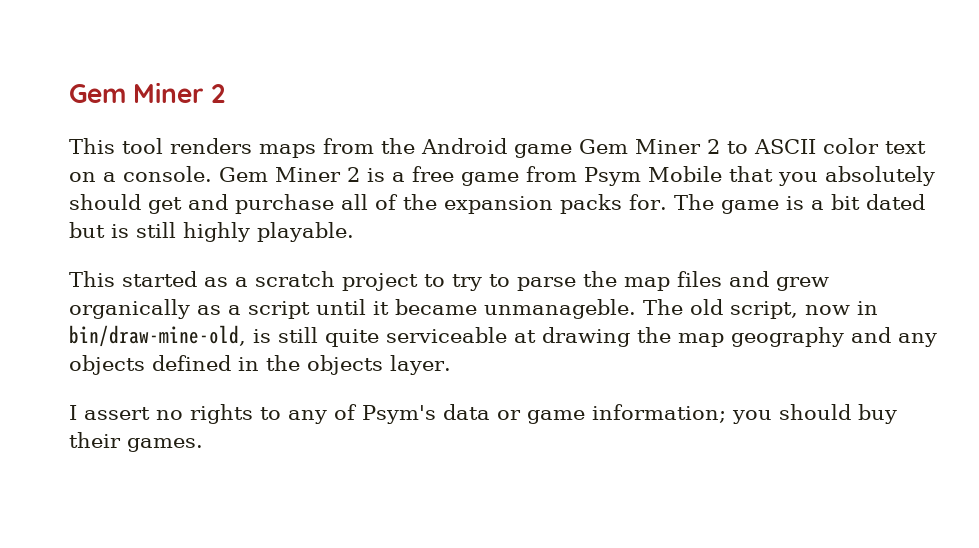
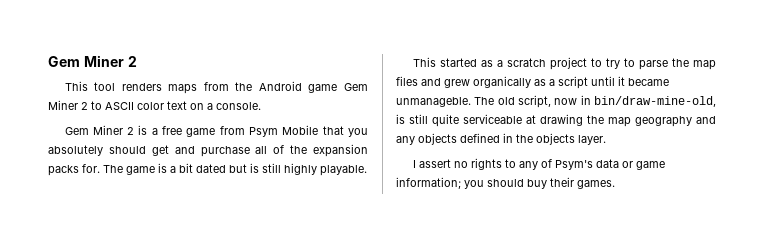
- This tool renders maps from the Android game Gem Miner 2 to ASCII color text on a console. Gem Miner 2 is a free game from Psym Mobile that you absolutely should get and purchase all of the expansion packs for.
+ This tool renders maps from the Android game Gem Miner 2 to ASCII color text on a console.
+ Gem Miner 2 is a free game from Psym Mobile that you absolutely should get and purchase all of the expansion packs for.

